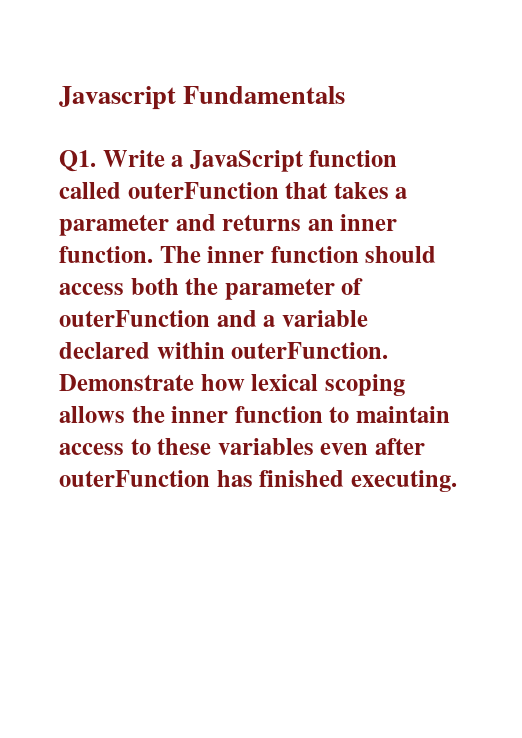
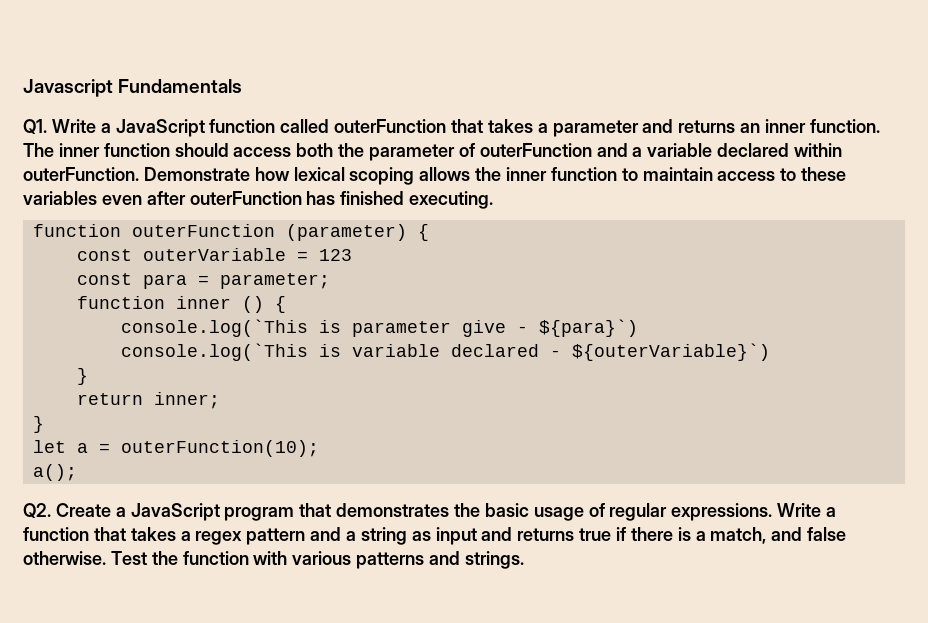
+ function outerFunction (parameter) {
+ const outerVariable = 123
+ const para = parameter;
+ function inner () {
+ console.log(`This is parameter give - ${para}`)
+ console.log(`This is variable declared - ${outerVariable}`)
+ }
+ return inner;
+ }
+ let a = outerFunction(10);
+ a();
+ Q2. Create a JavaScript program that demonstrates the basic usage of regular expressions. Write a function that takes a regex pattern and a string as input and returns true if there is a match, and false otherwise. Test the function with various patterns and strings.

